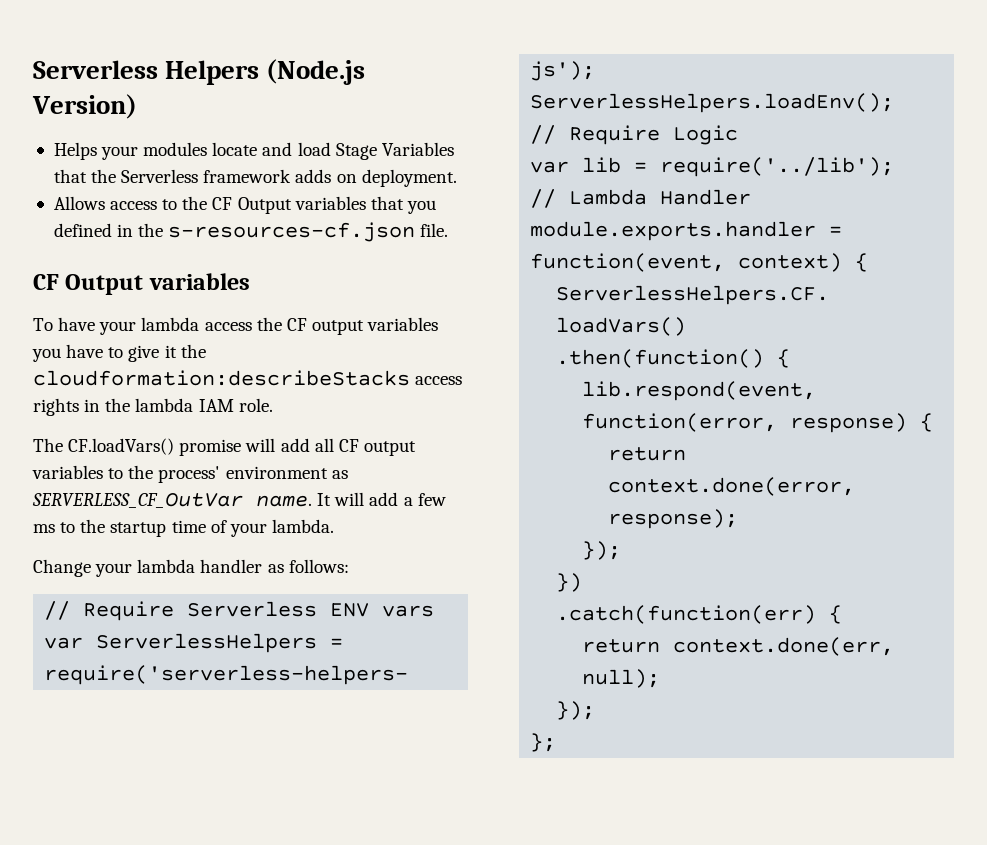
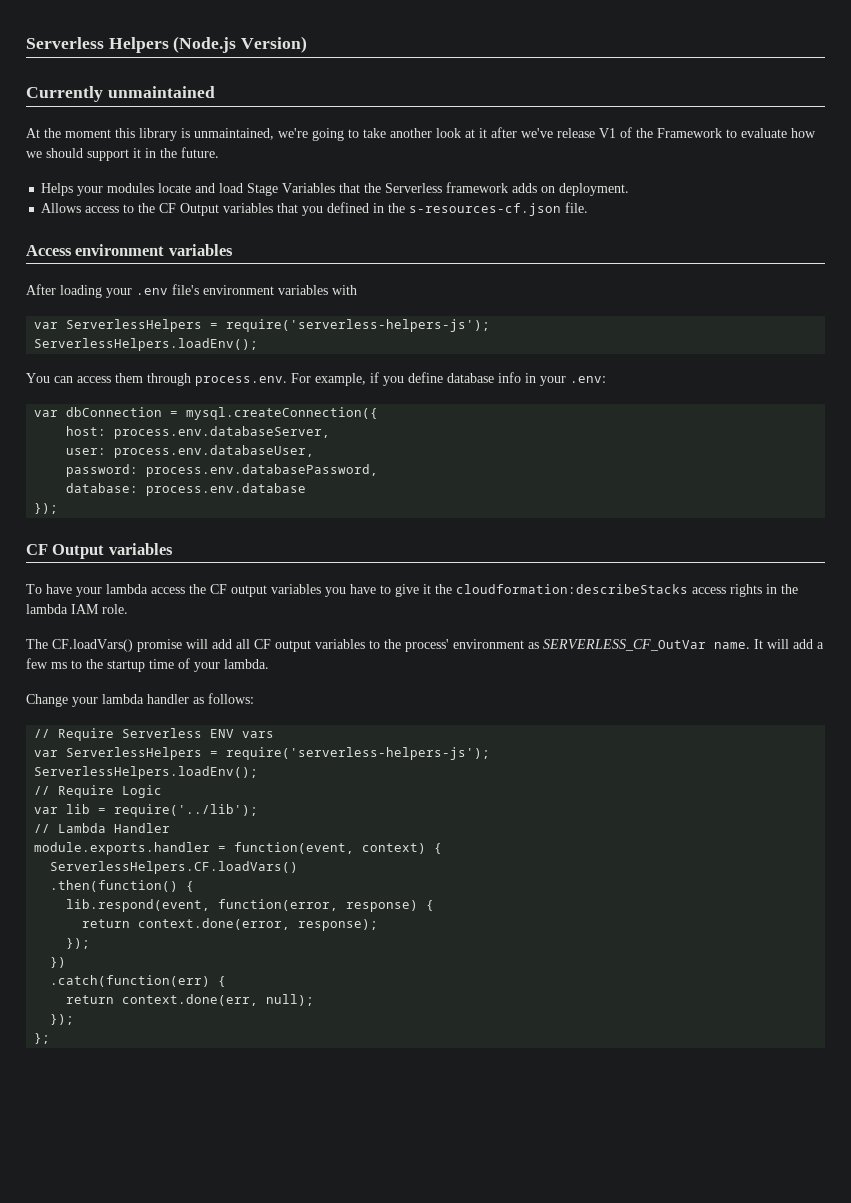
+ Currently unmaintained
+ At the moment this library is unmaintained, we're going to take another look at it after we've release V1 of the Framework to evaluate how we should support it in the future.
+ Access environment variables
+ After loading your .env file's environment variables with
+ var ServerlessHelpers = require('serverless-helpers-js');
+ ServerlessHelpers.loadEnv();
+ You can access them through process.env. For example, if you define database info in your .env:
+ var dbConnection = mysql.createConnection({
+ host: process.env.databaseServer,
+ user: process.env.databaseUser,
+ password: process.env.databasePassword,
+ database: process.env.database
+ });

